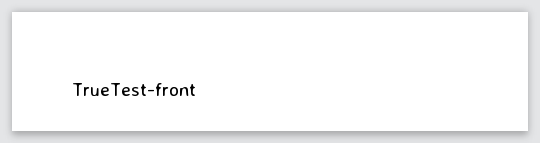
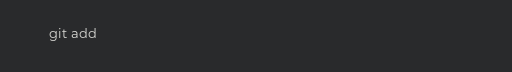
- TrueTest-front
+ git add

